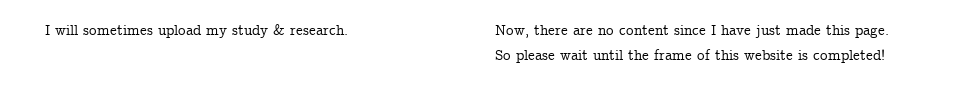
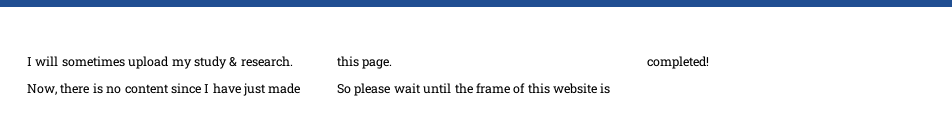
- Now, there are no content since I have just made this page.
+ Now, there is no content since I have just made this page.

